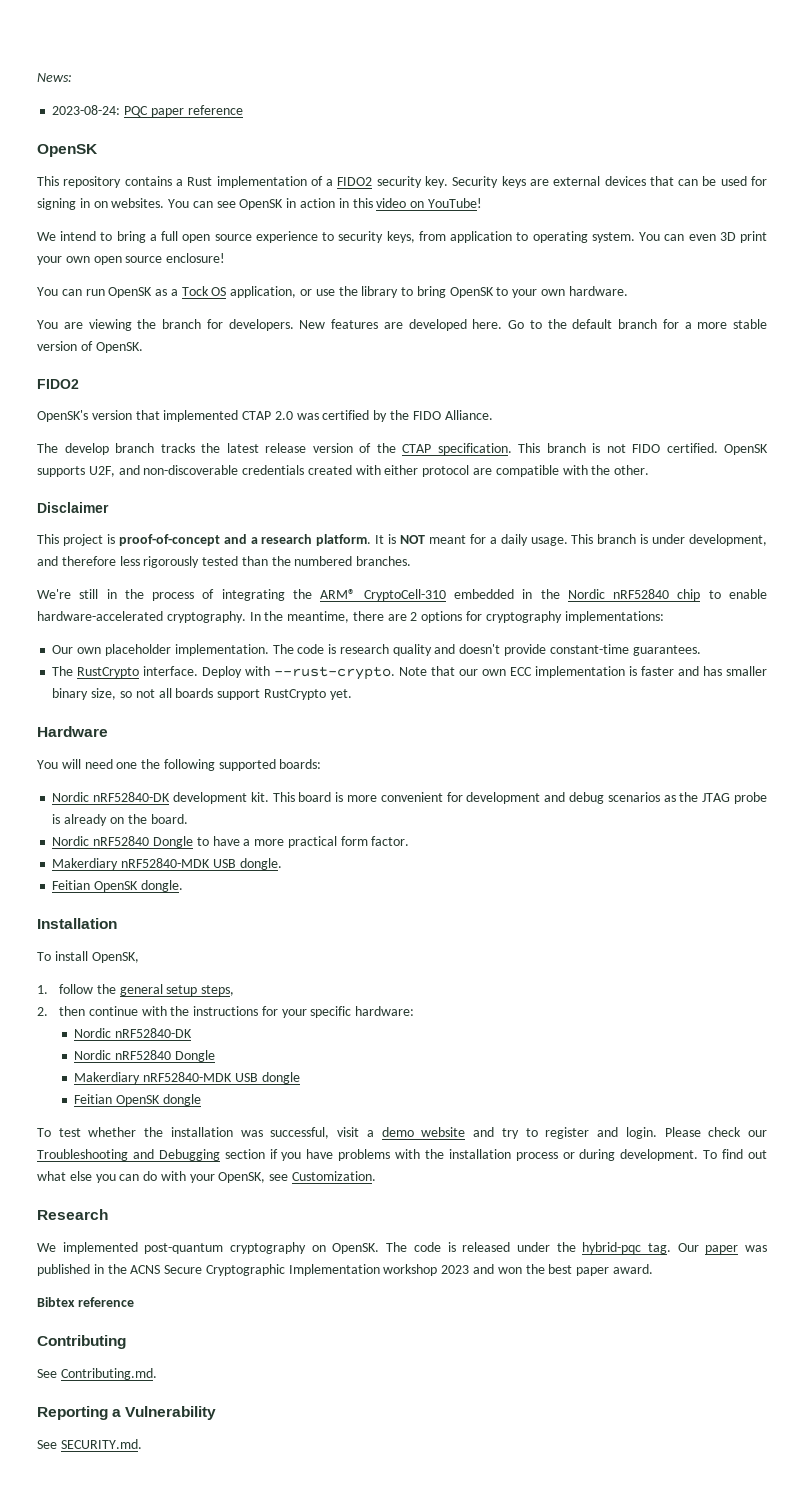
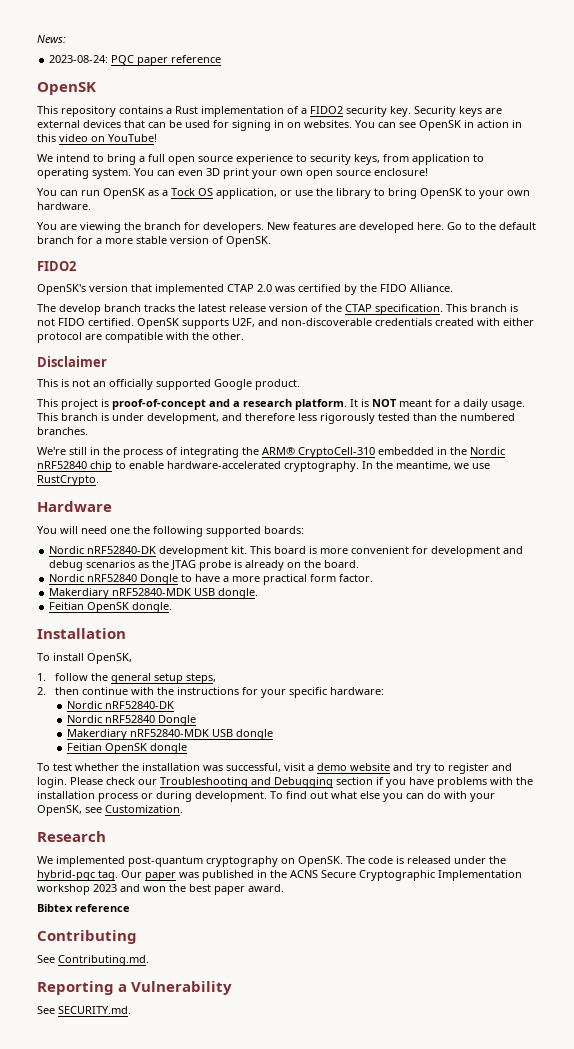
+ This is not an officially supported Google product.
- In the meantime, there are 2 options for cryptography implementations:
- Our own placeholder implementation. The code is research quality and doesn't provide constant-time guarantees.
- The RustCrypto interface. Deploy with --rust-crypto. Note that our own ECC implementation is faster and has smaller binary size, so not all boards support RustCrypto yet.
+ In the meantime, we use RustCrypto.

